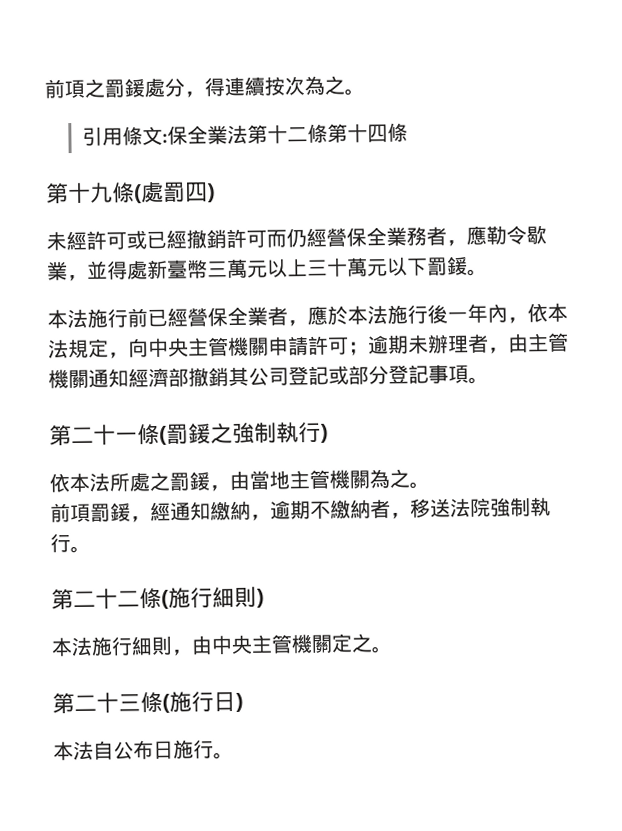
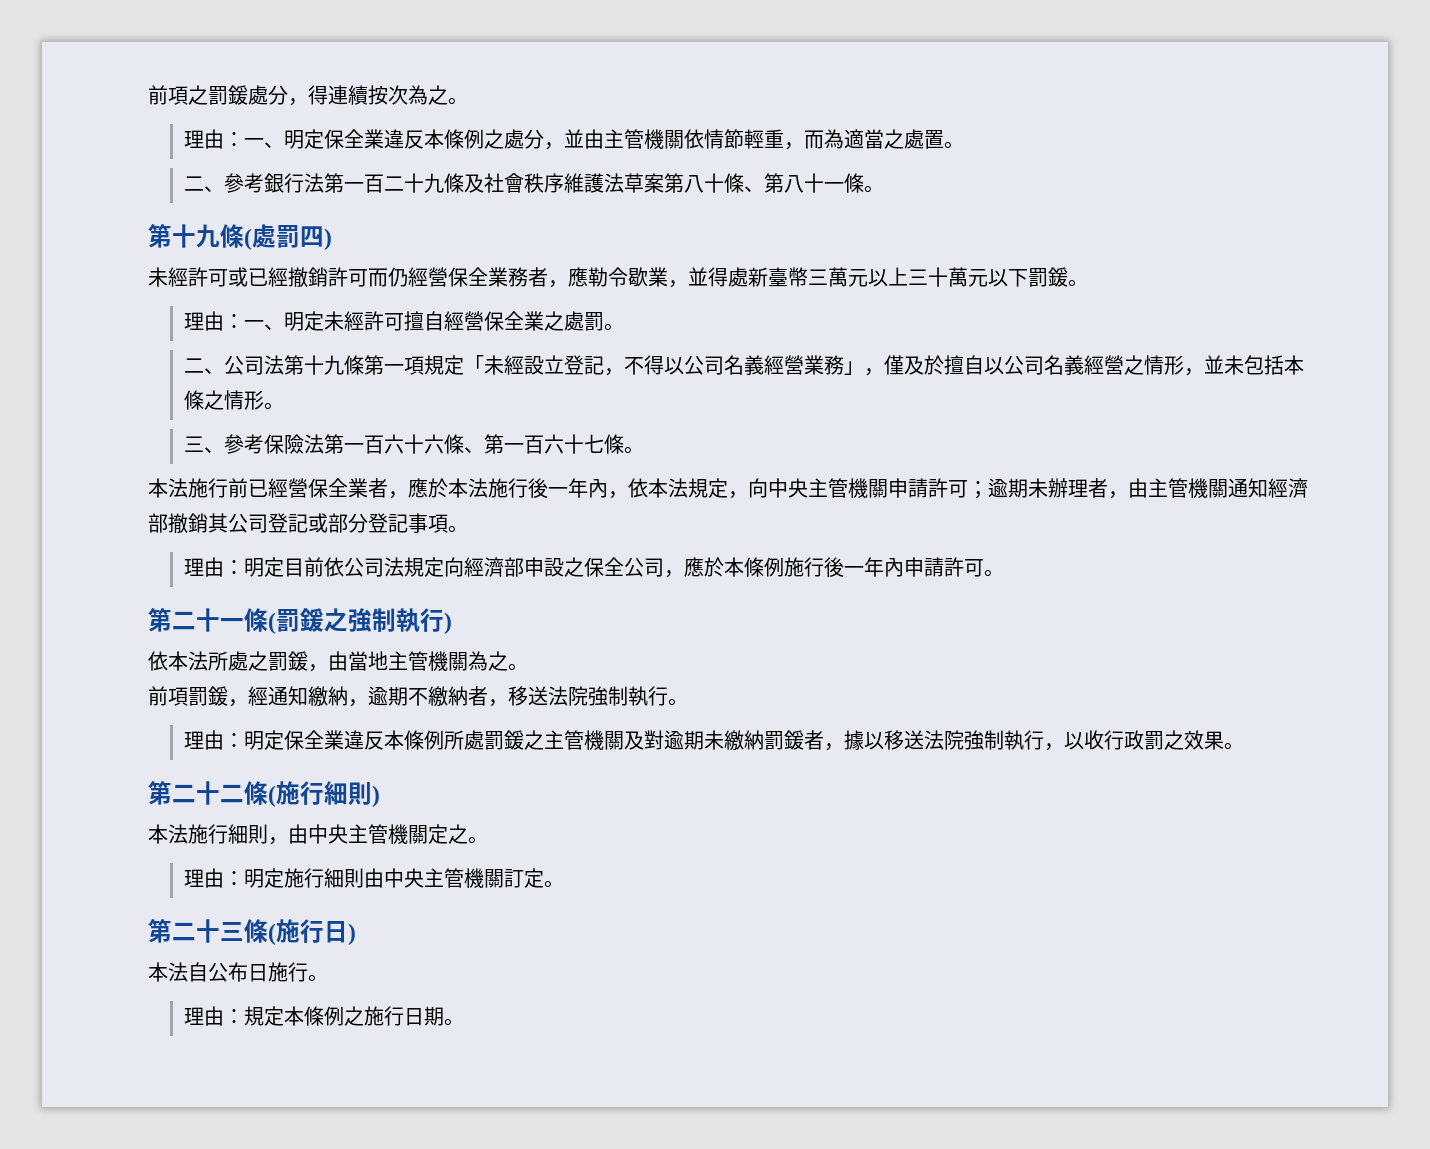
- 引用條文:保全業法第十二條第十四條
+ 理由：一、明定保全業違反本條例之處分，並由主管機關依情節輕重，而為適當之處置。
+ 二、參考銀行法第一百二十九條及社會秩序維護法草案第八十條、第八十一條。
+ 理由：一、明定未經許可擅自經營保全業之處罰。
+ 二、公司法第十九條第一項規定「未經設立登記，不得以公司名義經營業務」，僅及於擅自以公司名義經營之情形，並未包括本條之情形。
+ 三、參考保險法第一百六十六條、第一百六十七條。
+ 理由：明定目前依公司法規定向經濟部申設之保全公司，應於本條例施行後一年內申請許可。
+ 理由：明定保全業違反本條例所處罰鍰之主管機關及對逾期未繳納罰鍰者，據以移送法院強制執行，以收行政罰之效果。
+ 理由：明定施行細則由中央主管機關訂定。
+ 理由：規定本條例之施行日期。

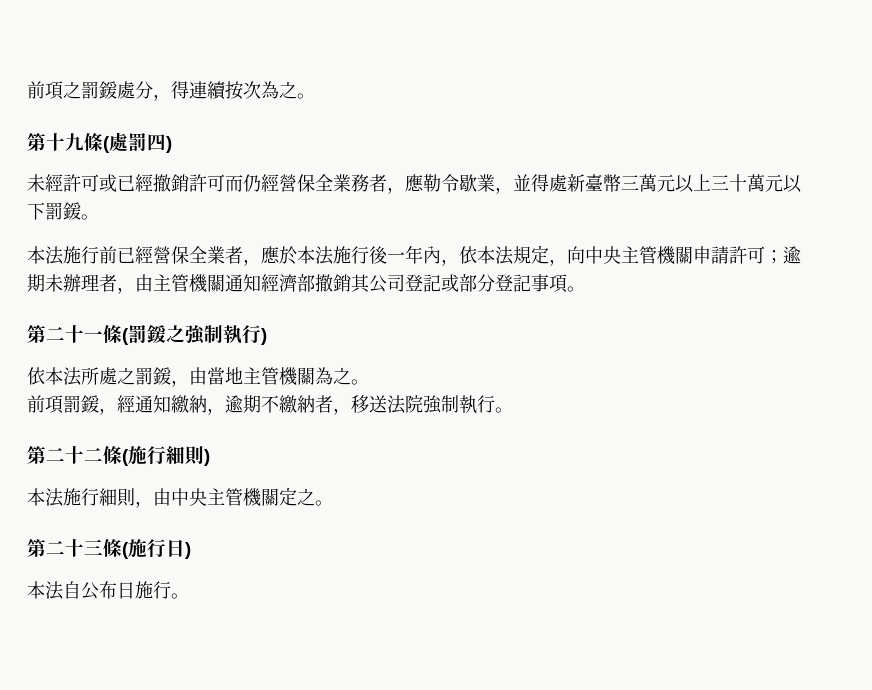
- 理由：一、明定保全業違反本條例之處分，並由主管機關依情節輕重，而為適當之處置。
- 二、參考銀行法第一百二十九條及社會秩序維護法草案第八十條、第八十一條。
- 理由：一、明定未經許可擅自經營保全業之處罰。
- 二、公司法第十九條第一項規定「未經設立登記，不得以公司名義經營業務」，僅及於擅自以公司名義經營之情形，並未包括本條之情形。
- 三、參考保險法第一百六十六條、第一百六十七條。
- 理由：明定目前依公司法規定向經濟部申設之保全公司，應於本條例施行後一年內申請許可。
- 理由：明定保全業違反本條例所處罰鍰之主管機關及對逾期未繳納罰鍰者，據以移送法院強制執行，以收行政罰之效果。
- 理由：明定施行細則由中央主管機關訂定。
- 理由：規定本條例之施行日期。

